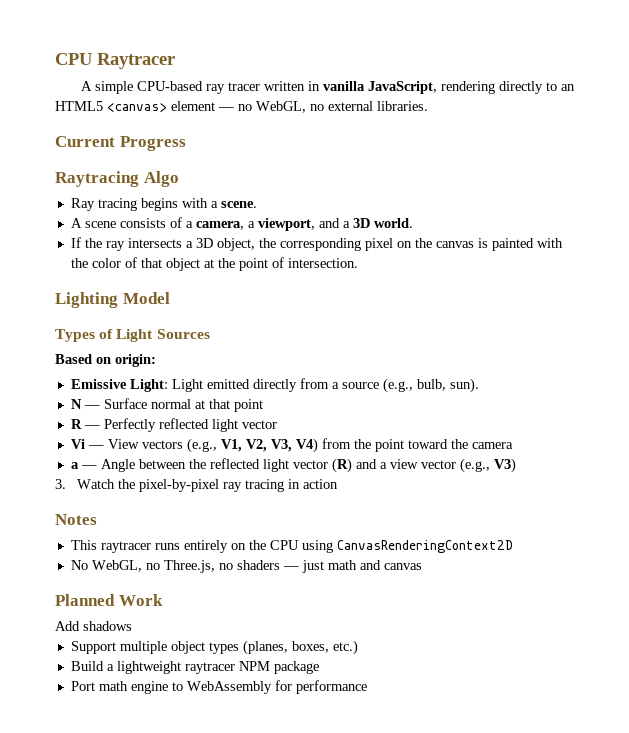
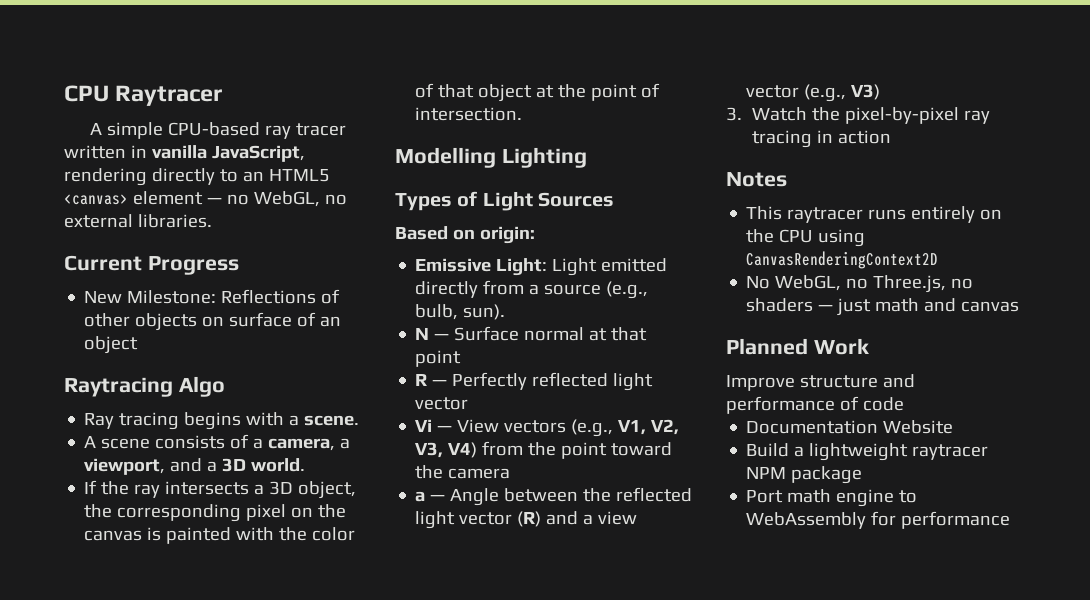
+ New Milestone: Reflections of other objects on surface of an object
- Lighting Model
+ Modelling Lighting
- Add shadows
- Support multiple object types (planes, boxes, etc.)
+ Improve structure and performance of code
+ Documentation Website

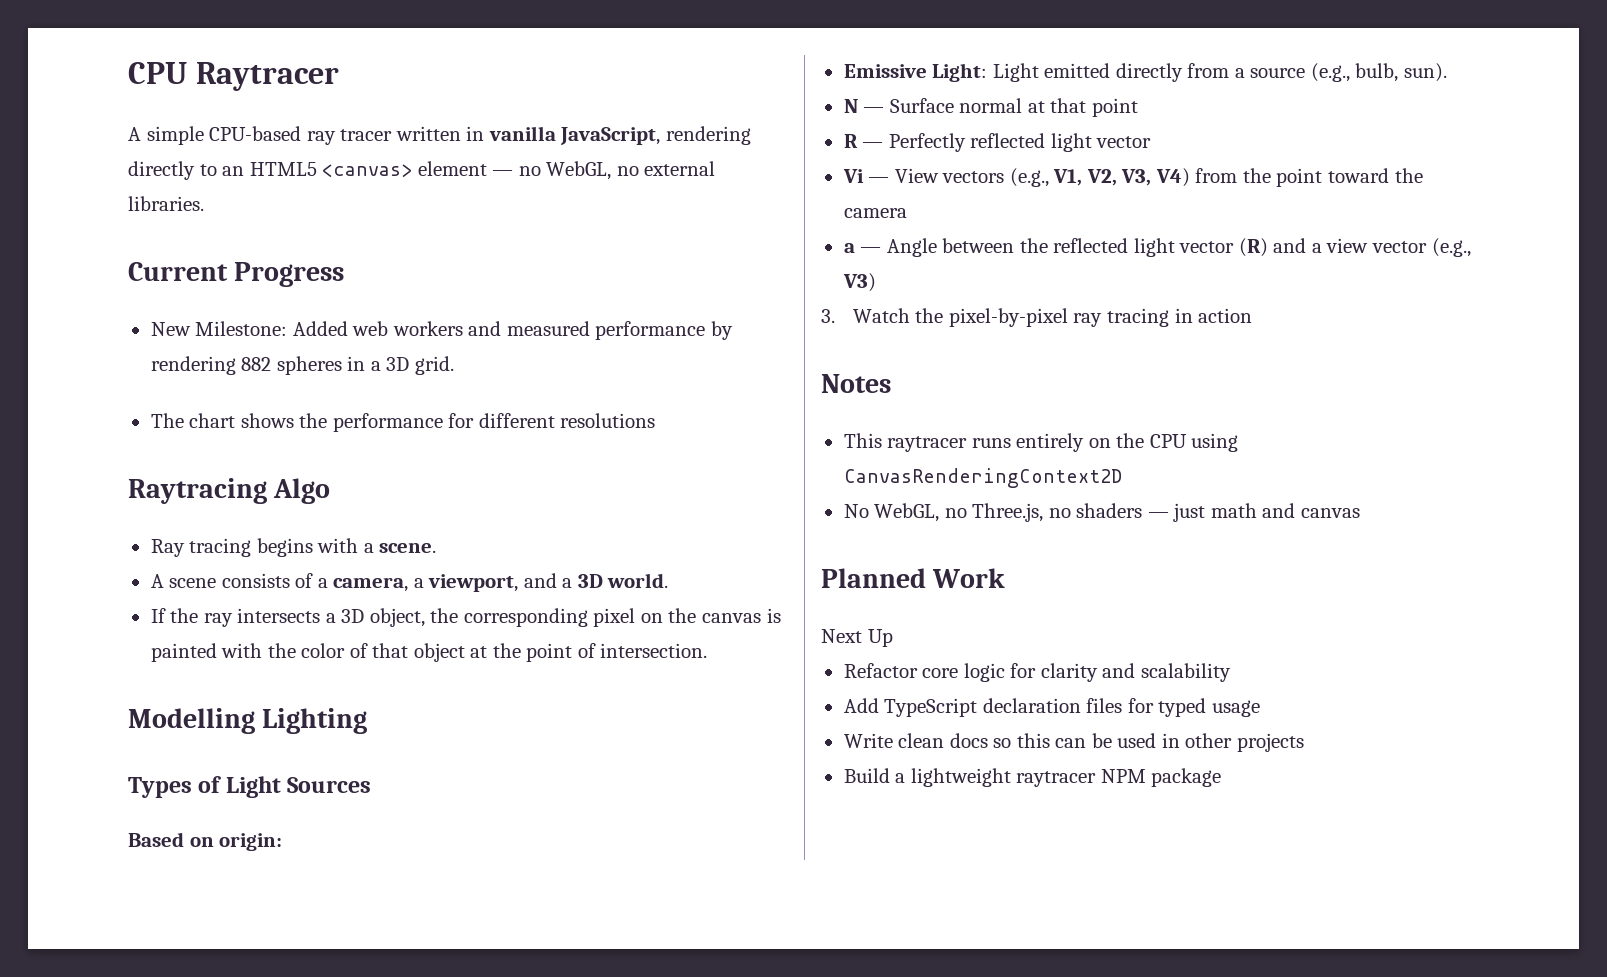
- New Milestone: Reflections of other objects on surface of an object
+ New Milestone: Added web workers and measured performance by rendering 882 spheres in a 3D grid.
+ The chart shows the performance for different resolutions
- Improve structure and performance of code
- Documentation Website
+ Next Up
+ Refactor core logic for clarity and scalability
+ Add TypeScript declaration files for typed usage
+ Write clean docs so this can be used in other projects
- Port math engine to WebAssembly for performance

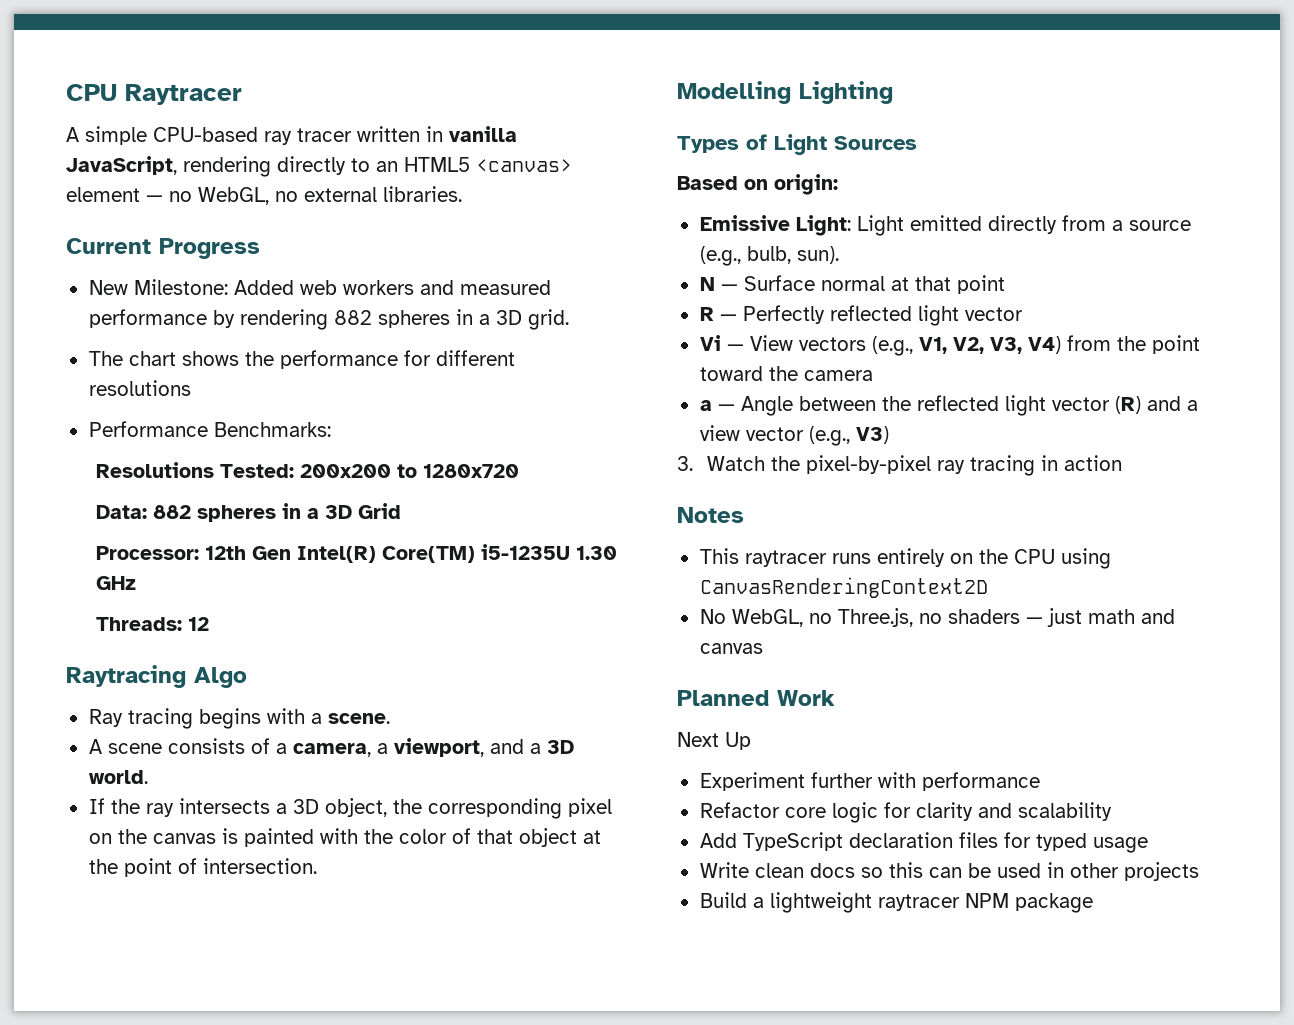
+ Performance Benchmarks:
+ Resolutions Tested: 200x200 to 1280x720
+ Data: 882 spheres in a 3D Grid
+ Processor: 12th Gen Intel(R) Core(TM) i5-1235U 1.30 GHz
+ Threads: 12
+ Experiment further with performance

